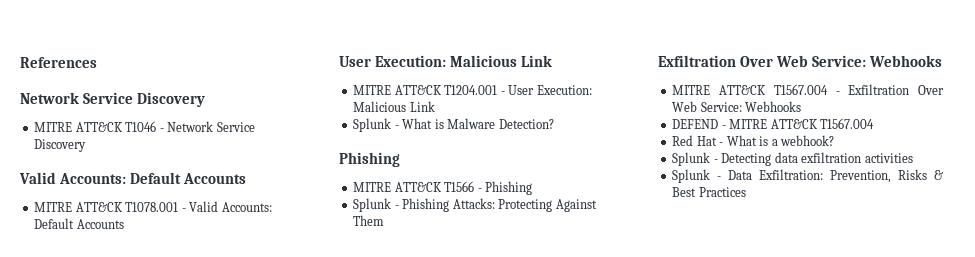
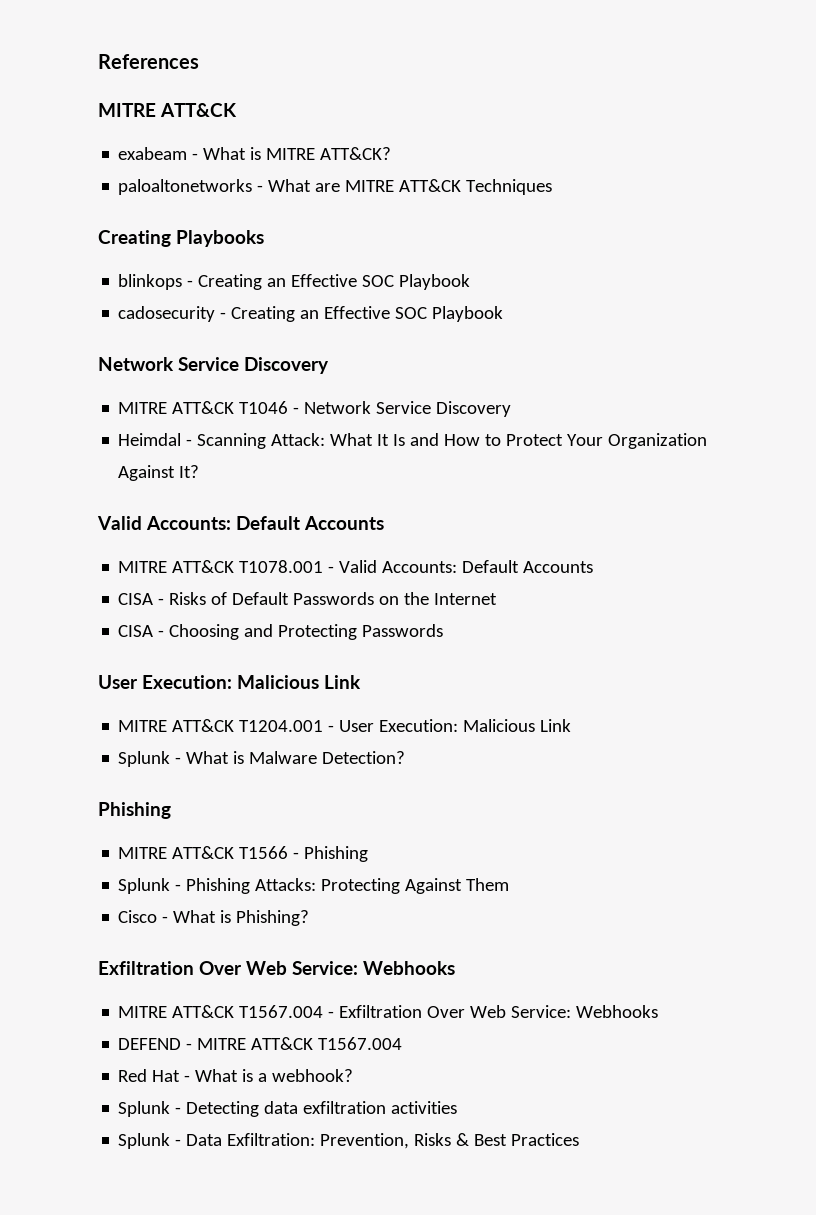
  References
+ MITRE ATT&CK
+ exabeam - What is MITRE ATT&CK?
+ paloaltonetworks - What are MITRE ATT&CK Techniques
+ Creating Playbooks
+ blinkops - Creating an Effective SOC Playbook
+ cadosecurity - Creating an Effective SOC Playbook
+ Heimdal - Scanning Attack: What It Is and How to Protect Your Organization Against It?
+ CISA - Risks of Default Passwords on the Internet
+ CISA - Choosing and Protecting Passwords
+ Cisco - What is Phishing?

